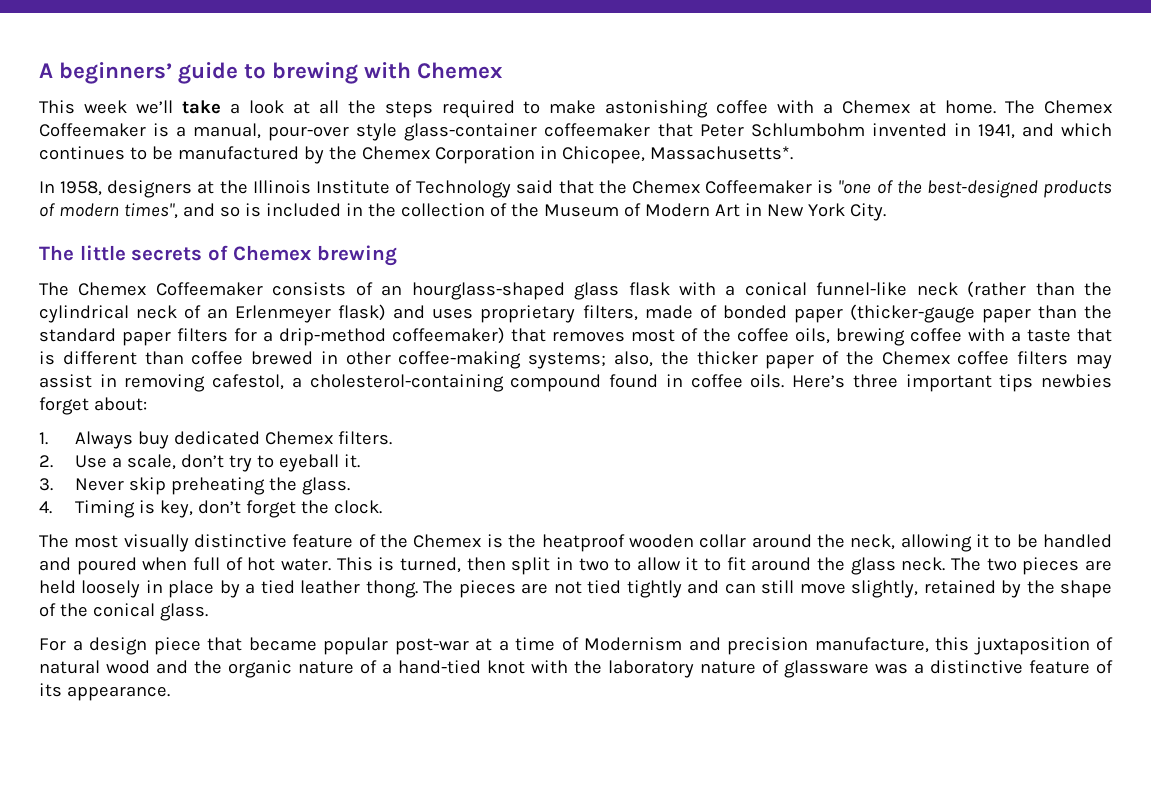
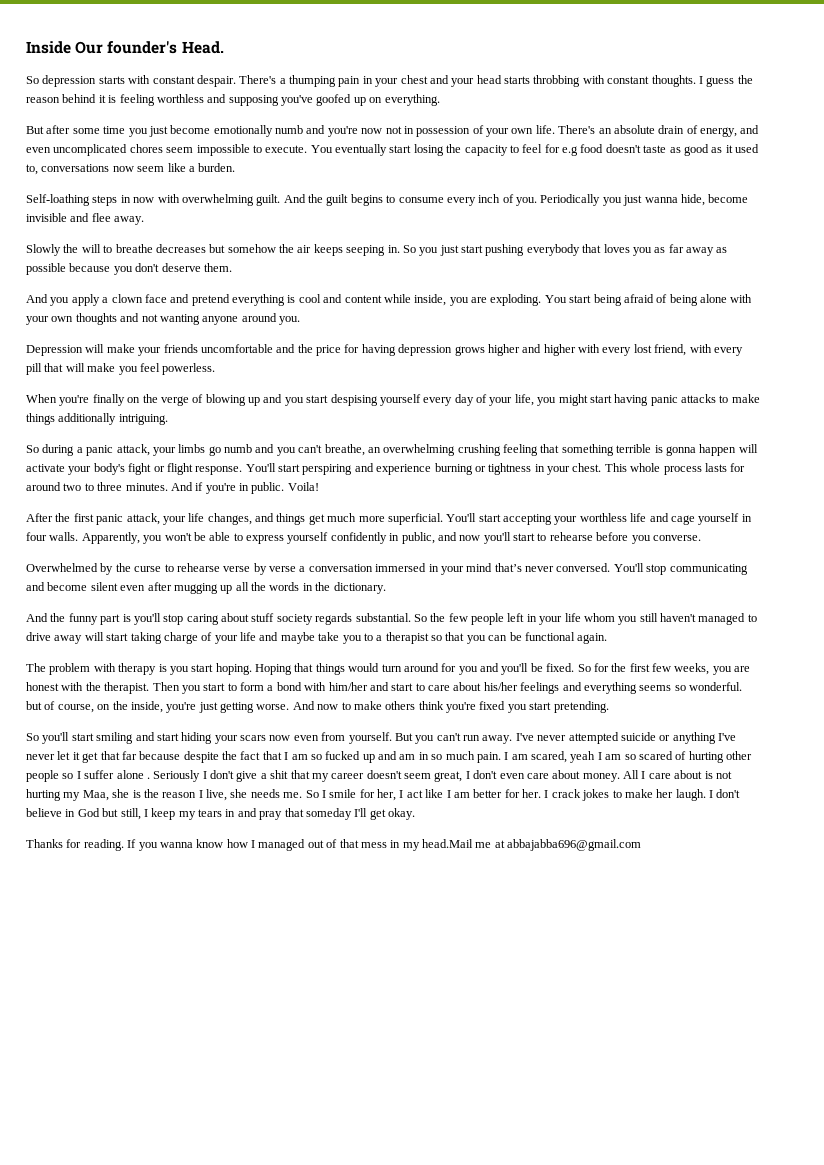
- A beginners’ guide to brewing with Chemex
- This week we’ll take a look at all the steps required to make astonishing coffee with a Chemex at home. The Chemex Coffeemaker is a manual, pour-over style glass-container coffeemaker that Peter Schlumbohm invented in 1941, and which continues to be manufactured by the Chemex Corporation in Chicopee, Massachusetts*.
- In 1958, designers at the Illinois Institute of Technology said that the Chemex Coffeemaker is "one of the best-designed products of modern times", and so is included in the collection of the Museum of Modern Art in New York City.
- The little secrets of Chemex brewing
- The Chemex Coffeemaker consists of an hourglass-shaped glass flask with a conical funnel-like neck (rather than the cylindrical neck of an Erlenmeyer flask) and uses proprietary filters, made of bonded paper (thicker-gauge paper than the standard paper filters for a drip-method coffeemaker) that removes most of the coffee oils, brewing coffee with a taste that is different than coffee brewed in other coffee-making systems; also, the thicker paper of the Chemex coffee filters may assist in removing cafestol, a cholesterol-containing compound found in coffee oils. Here’s three important tips newbies forget about:
- 1. Always buy dedicated Chemex filters.
- 2. Use a scale, don’t try to eyeball it.
- 3. Never skip preheating the glass.
- 4. Timing is key, don’t forget the clock.
- The most visually distinctive feature of the Chemex is the heatproof wooden collar around the neck, allowing it to be handled and poured when full of hot water. This is turned, then split in two to allow it to fit around the glass neck. The two pieces are held loosely in place by a tied leather thong. The pieces are not tied tightly and can still move slightly, retained by the shape of the conical glass.
- For a design piece that became popular post-war at a time of Modernism and precision manufacture, this juxtaposition of natural wood and the organic nature of a hand-tied knot with the laboratory nature of glassware was a distinctive feature of its appearance.
+ Inside Our founder's Head.
+ So depression starts with constant despair. There's a thumping pain in your chest and your head starts throbbing with constant thoughts. I guess the reason behind it is feeling worthless and supposing you've goofed up on everything.
+ But after some time you just become emotionally numb and you're now not in possession of your own life. There's an absolute drain of energy, and even uncomplicated chores seem impossible to execute. You eventually start losing the capacity to feel for e.g food doesn't taste as good as it used to, conversations now seem like a burden.
+ Self-loathing steps in now with overwhelming guilt. And the guilt begins to consume every inch of you. Periodically you just wanna hide, become invisible and flee away.
+ Slowly the will to breathe decreases but somehow the air keeps seeping in. So you just start pushing everybody that loves you as far away as possible because you don't deserve them.
+ And you apply a clown face and pretend everything is cool and content while inside, you are exploding. You start being afraid of being alone with your own thoughts and not wanting anyone around you.
+ Depression will make your friends uncomfortable and the price for having depression grows higher and higher with every lost friend, with every pill that will make you feel powerless.
+ When you're finally on the verge of blowing up and you start despising yourself every day of your life, you might start having panic attacks to make things additionally intriguing.
+ So during a panic attack, your limbs go numb and you can't breathe, an overwhelming crushing feeling that something terrible is gonna happen will activate your body's fight or flight response. You'll start perspiring and experience burning or tightness in your chest. This whole process lasts for around two to three minutes. And if you're in public. Voila!
+ After the first panic attack, your life changes, and things get much more superficial. You'll start accepting your worthless life and cage yourself in four walls. Apparently, you won't be able to express yourself confidently in public, and now you'll start to rehearse before you converse.
+ Overwhelmed by the curse to rehearse verse by verse a conversation immersed in your mind that’s never conversed. You'll stop communicating and become silent even after mugging up all the words in the dictionary.
+ And the funny part is you'll stop caring about stuff society regards substantial. So the few people left in your life whom you still haven't managed to drive away will start taking charge of your life and maybe take you to a therapist so that you can be functional again.
+ The problem with therapy is you start hoping. Hoping that things would turn around for you and you'll be fixed. So for the first few weeks, you are honest with the therapist. Then you start to form a bond with him/her and start to care about his/her feelings and everything seems so wonderful. but of course, on the inside, you're just getting worse. And now to make others think you're fixed you start pretending.
+ So you'll start smiling and start hiding your scars now even from yourself. But you can't run away. I've never attempted suicide or anything I've never let it get that far because despite the fact that I am so fucked up and am in so much pain. I am scared, yeah I am so scared of hurting other people so I suffer alone . Seriously I don't give a shit that my career doesn't seem great, I don't even care about money. All I care about is not hurting my Maa, she is the reason I live, she needs me. So I smile for her, I act like I am better for her. I crack jokes to make her laugh. I don't believe in God but still, I keep my tears in and pray that someday I'll get okay.
+ Thanks for reading. If you wanna know how I managed out of that mess in my head.Mail me at abbajabba696@gmail.com

